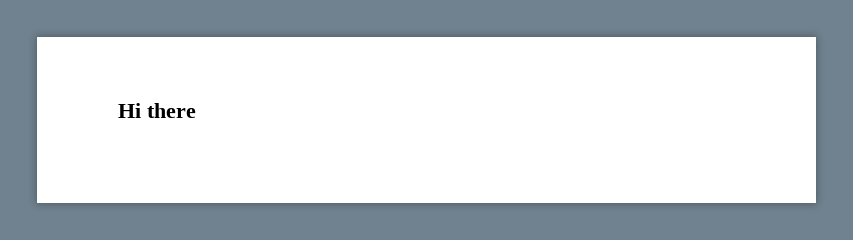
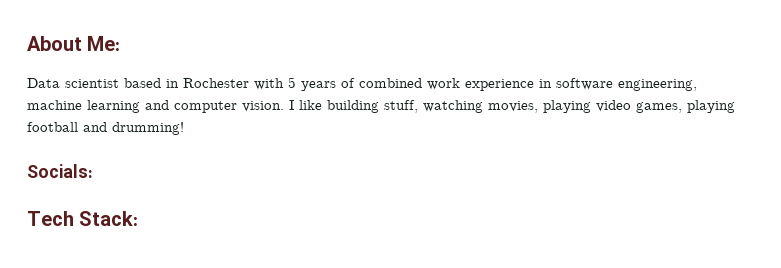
- Hi there
+ About Me:
+ Data scientist based in Rochester with 5 years of combined work experience in software engineering, machine learning and computer vision. I like building stuff, watching movies, playing video games, playing football and drumming!
+ Socials:
+ Tech Stack:

